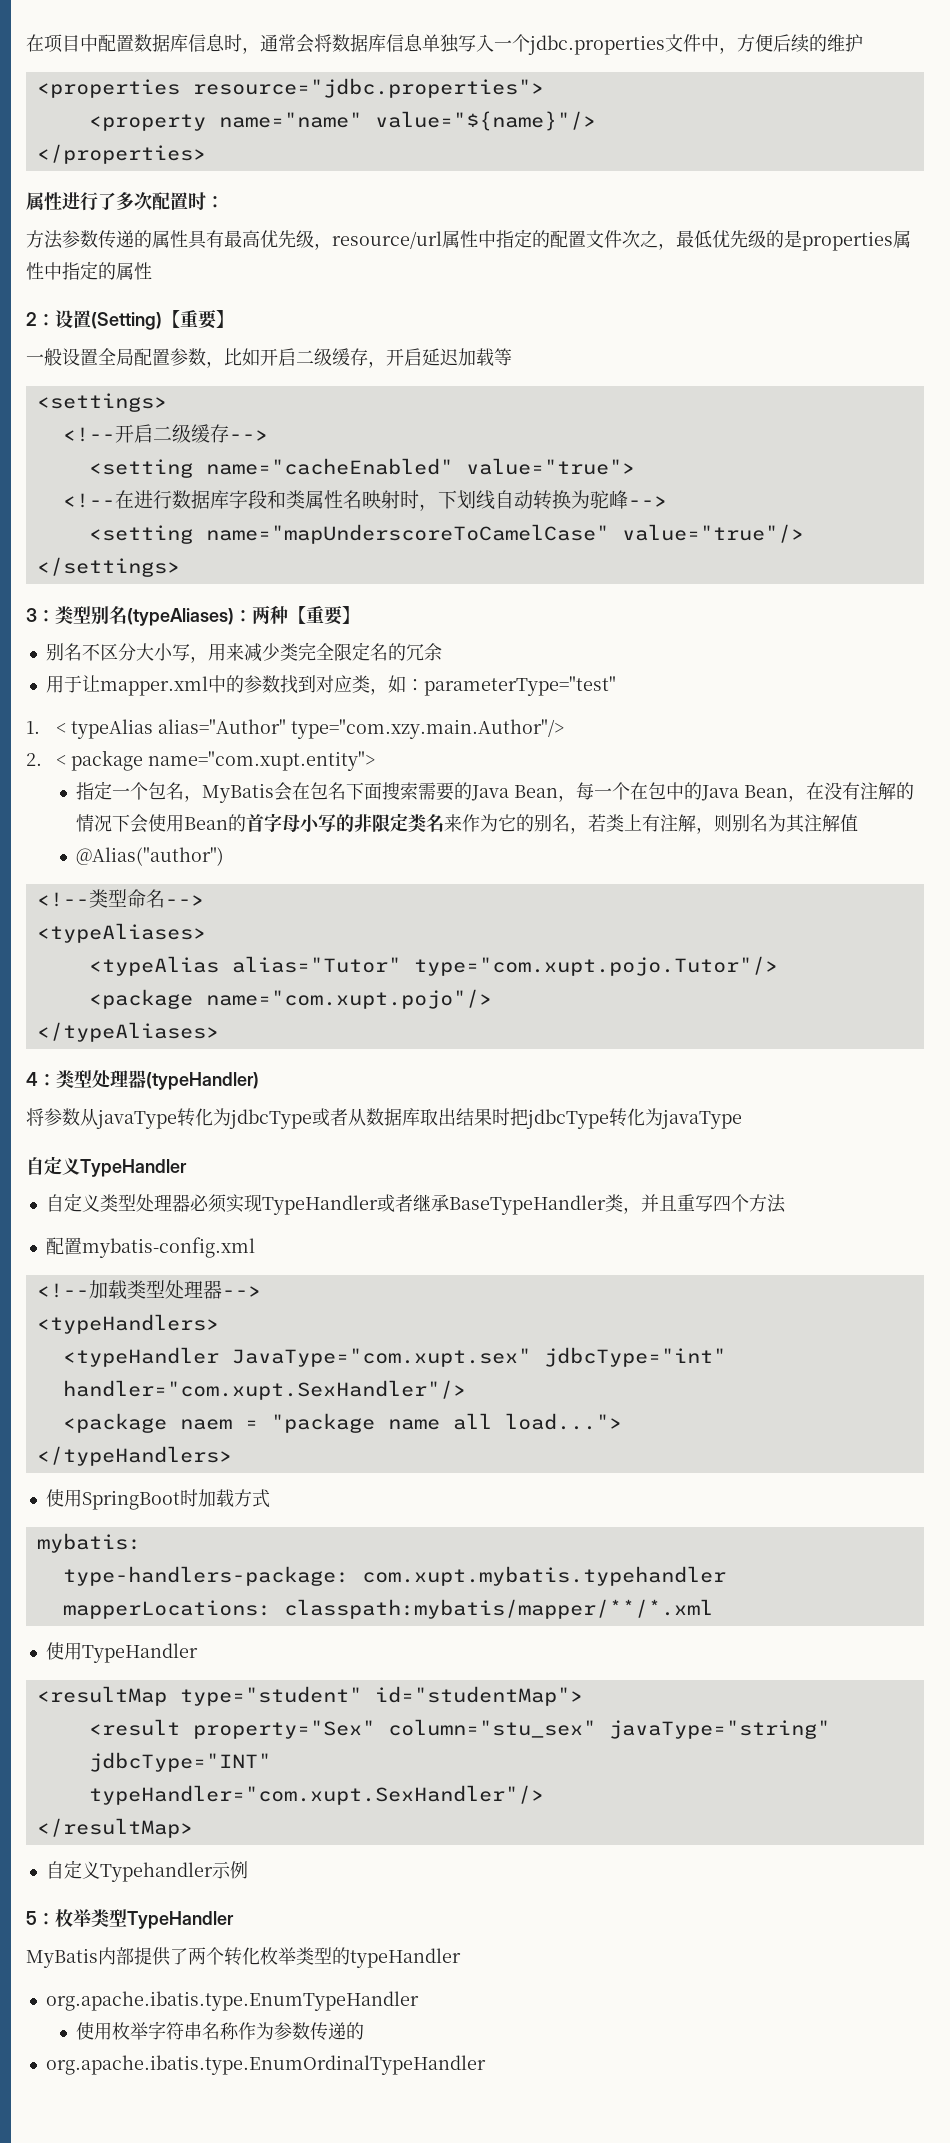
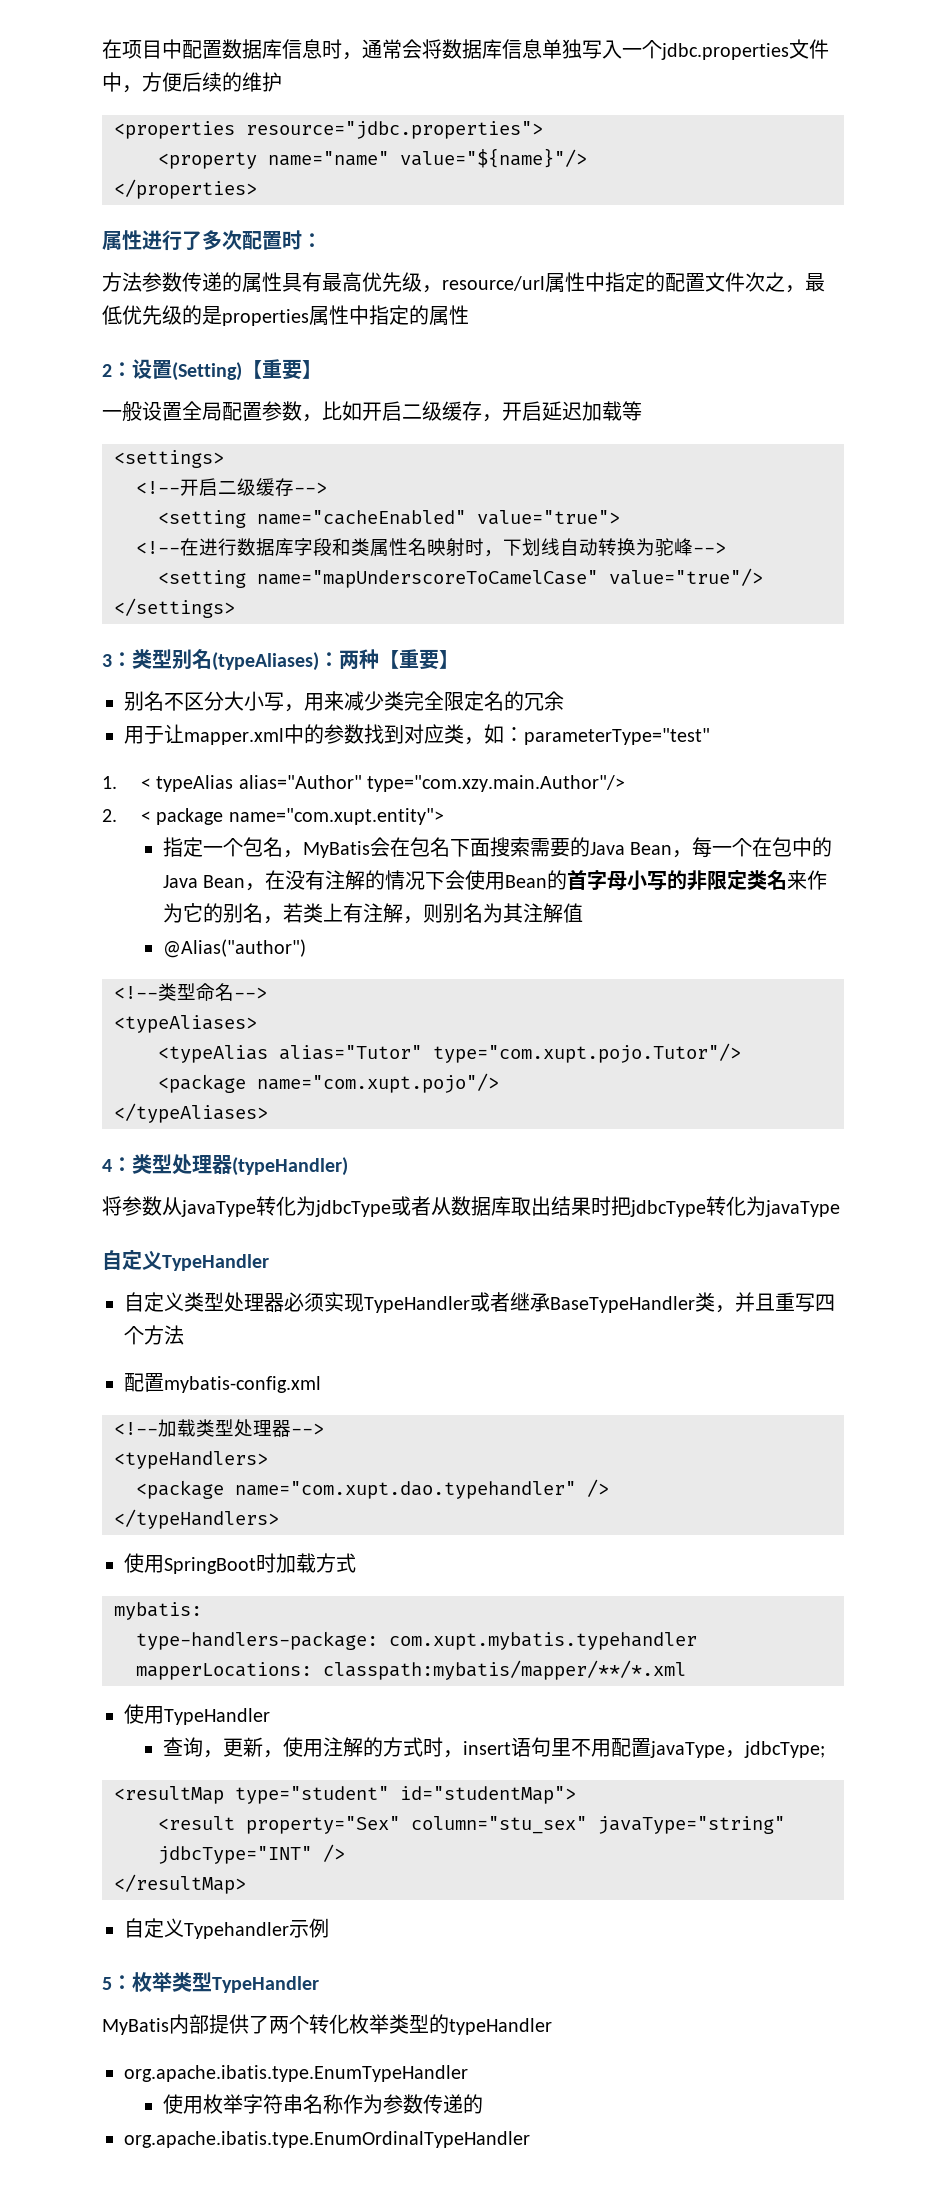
- <typeHandler JavaType="com.xupt.sex" jdbcType="int" handler="com.xupt.SexHandler"/>
- <package naem = "package name all load...">
+ <package name="com.xupt.dao.typehandler" />
+ 查询，更新，使用注解的方式时，insert语句里不用配置javaType，jdbcType;
- <result property="Sex" column="stu_sex" javaType="string" jdbcType="INT"
- typeHandler="com.xupt.SexHandler"/>
+ <result property="Sex" column="stu_sex" javaType="string" jdbcType="INT" />

